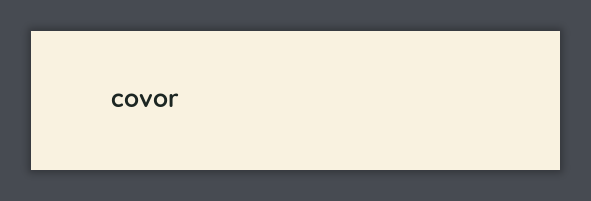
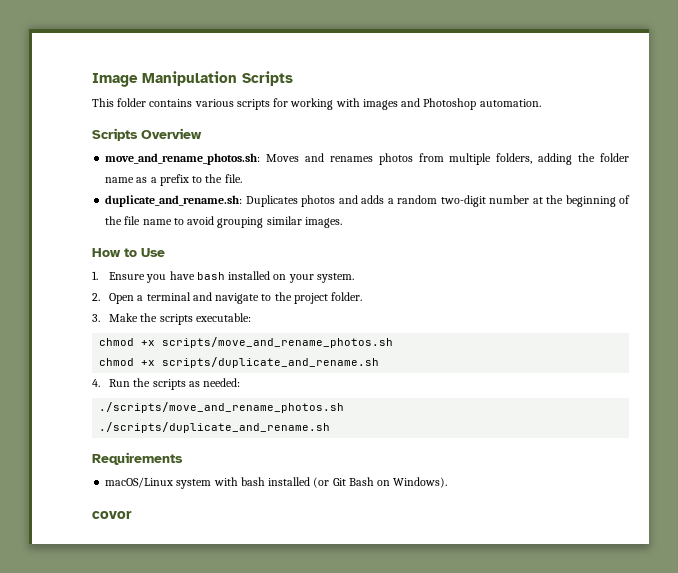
+ Image Manipulation Scripts
+ This folder contains various scripts for working with images and Photoshop automation.
+ Scripts Overview
+ move_and_rename_photos.sh: Moves and renames photos from multiple folders, adding the folder name as a prefix to the file.
+ duplicate_and_rename.sh: Duplicates photos and adds a random two-digit number at the beginning of the file name to avoid grouping similar images.
+ How to Use
+ 1. Ensure you have bash installed on your system.
+ 2. Open a terminal and navigate to the project folder.
+ 3. Make the scripts executable:
+ chmod +x scripts/move_and_rename_photos.sh
+ chmod +x scripts/duplicate_and_rename.sh
+ 4. Run the scripts as needed:
+ ./scripts/move_and_rename_photos.sh
+ ./scripts/duplicate_and_rename.sh
+ Requirements
+ macOS/Linux system with bash installed (or Git Bash on Windows).

